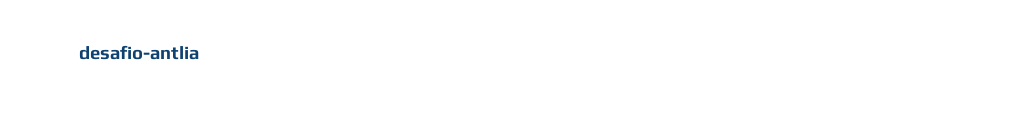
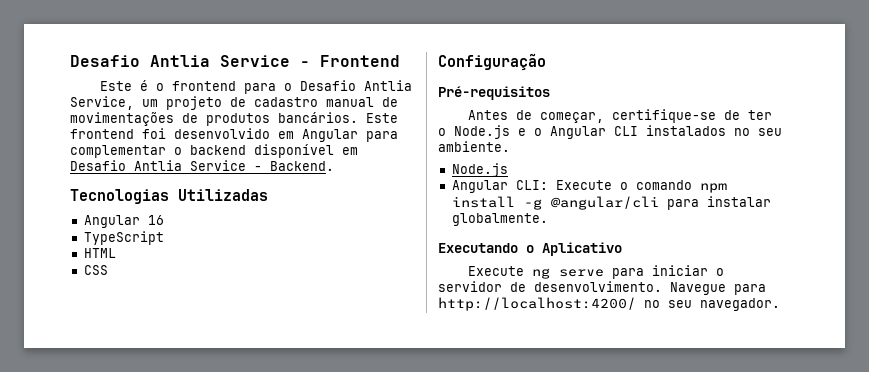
- desafio-antlia
+ Desafio Antlia Service - Frontend
+ Este é o frontend para o Desafio Antlia Service, um projeto de cadastro manual de movimentações de produtos bancários. Este frontend foi desenvolvido em Angular para complementar o backend disponível em Desafio Antlia Service - Backend.
+ Tecnologias Utilizadas
+ Angular 16
+ TypeScript
+ HTML
+ CSS
+ Configuração
+ Pré-requisitos
+ Antes de começar, certifique-se de ter o Node.js e o Angular CLI instalados no seu ambiente.
+ Node.js
+ Angular CLI: Execute o comando npm install -g @angular/cli para instalar globalmente.
+ Executando o Aplicativo
+ Execute ng serve para iniciar o servidor de desenvolvimento. Navegue para http://localhost:4200/ no seu navegador.

